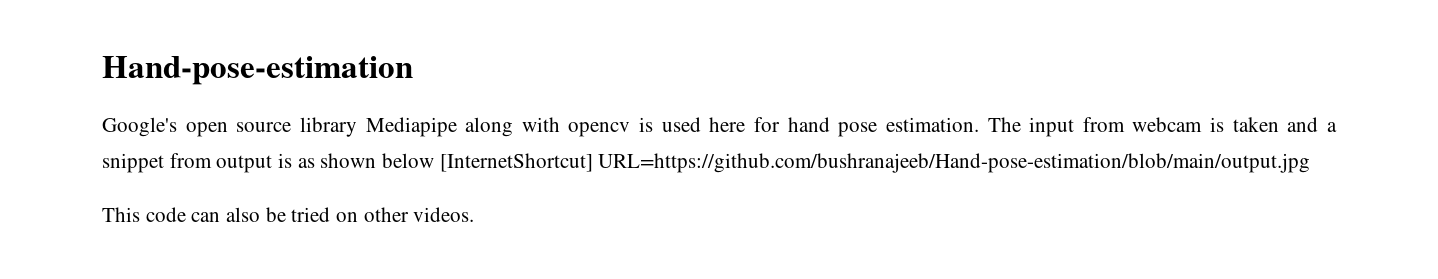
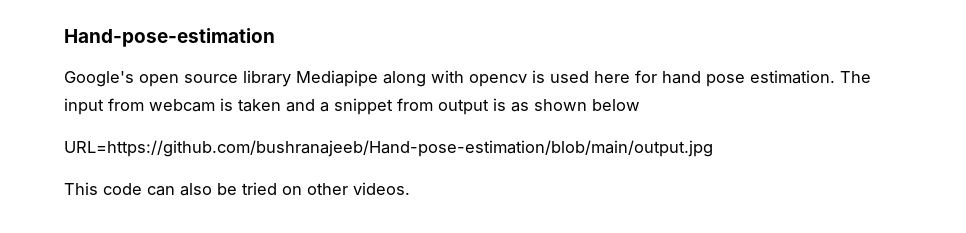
- The input from webcam is taken and a snippet from output is as shown below [InternetShortcut] URL=https://github.com/bushranajeeb/Hand-pose-estimation/blob/main/output.jpg
+ The input from webcam is taken and a snippet from output is as shown below
+ URL=https://github.com/bushranajeeb/Hand-pose-estimation/blob/main/output.jpg

